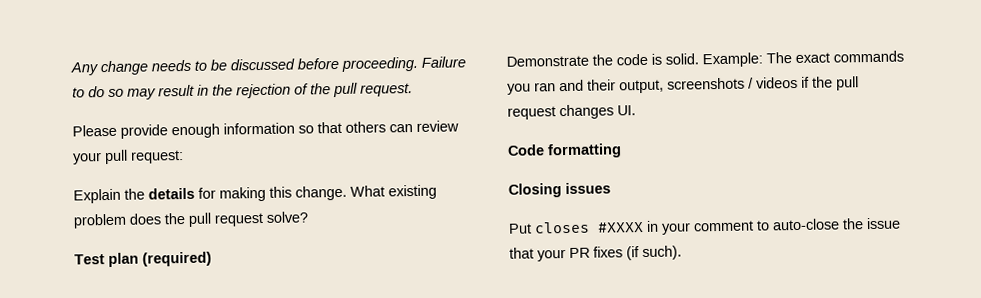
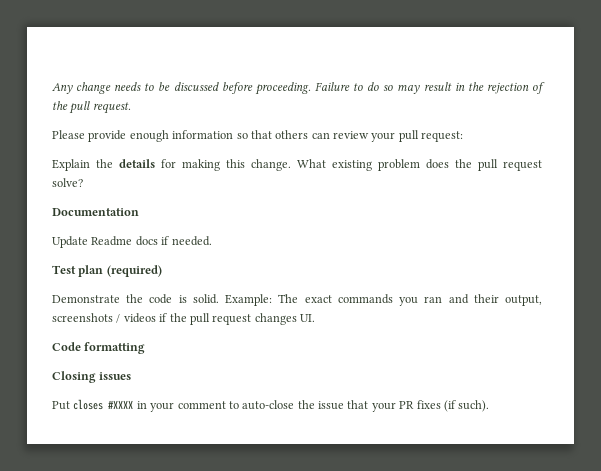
+ Documentation
+ Update Readme docs if needed.

